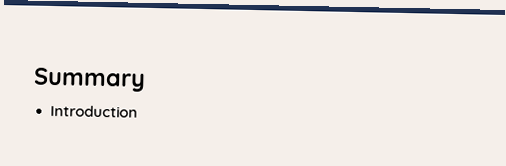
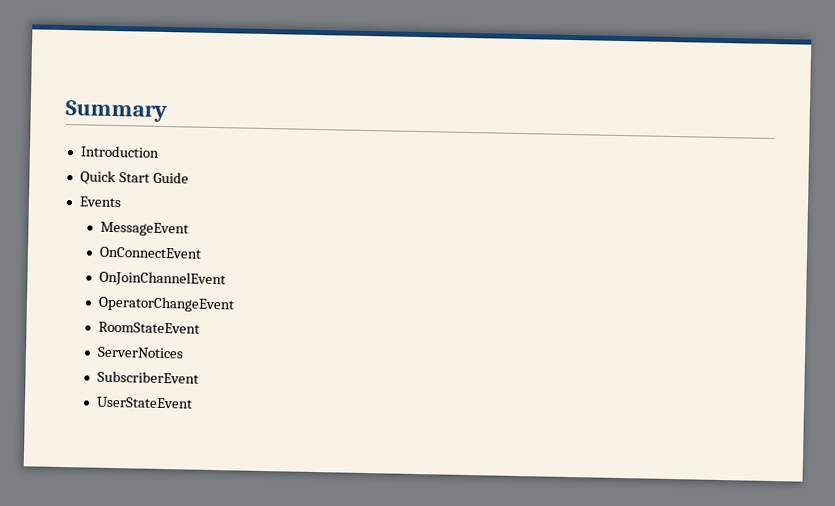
+ Quick Start Guide
+ Events
+ MessageEvent
+ OnConnectEvent
+ OnJoinChannelEvent
+ OperatorChangeEvent
+ RoomStateEvent
+ ServerNotices
+ SubscriberEvent
+ UserStateEvent

